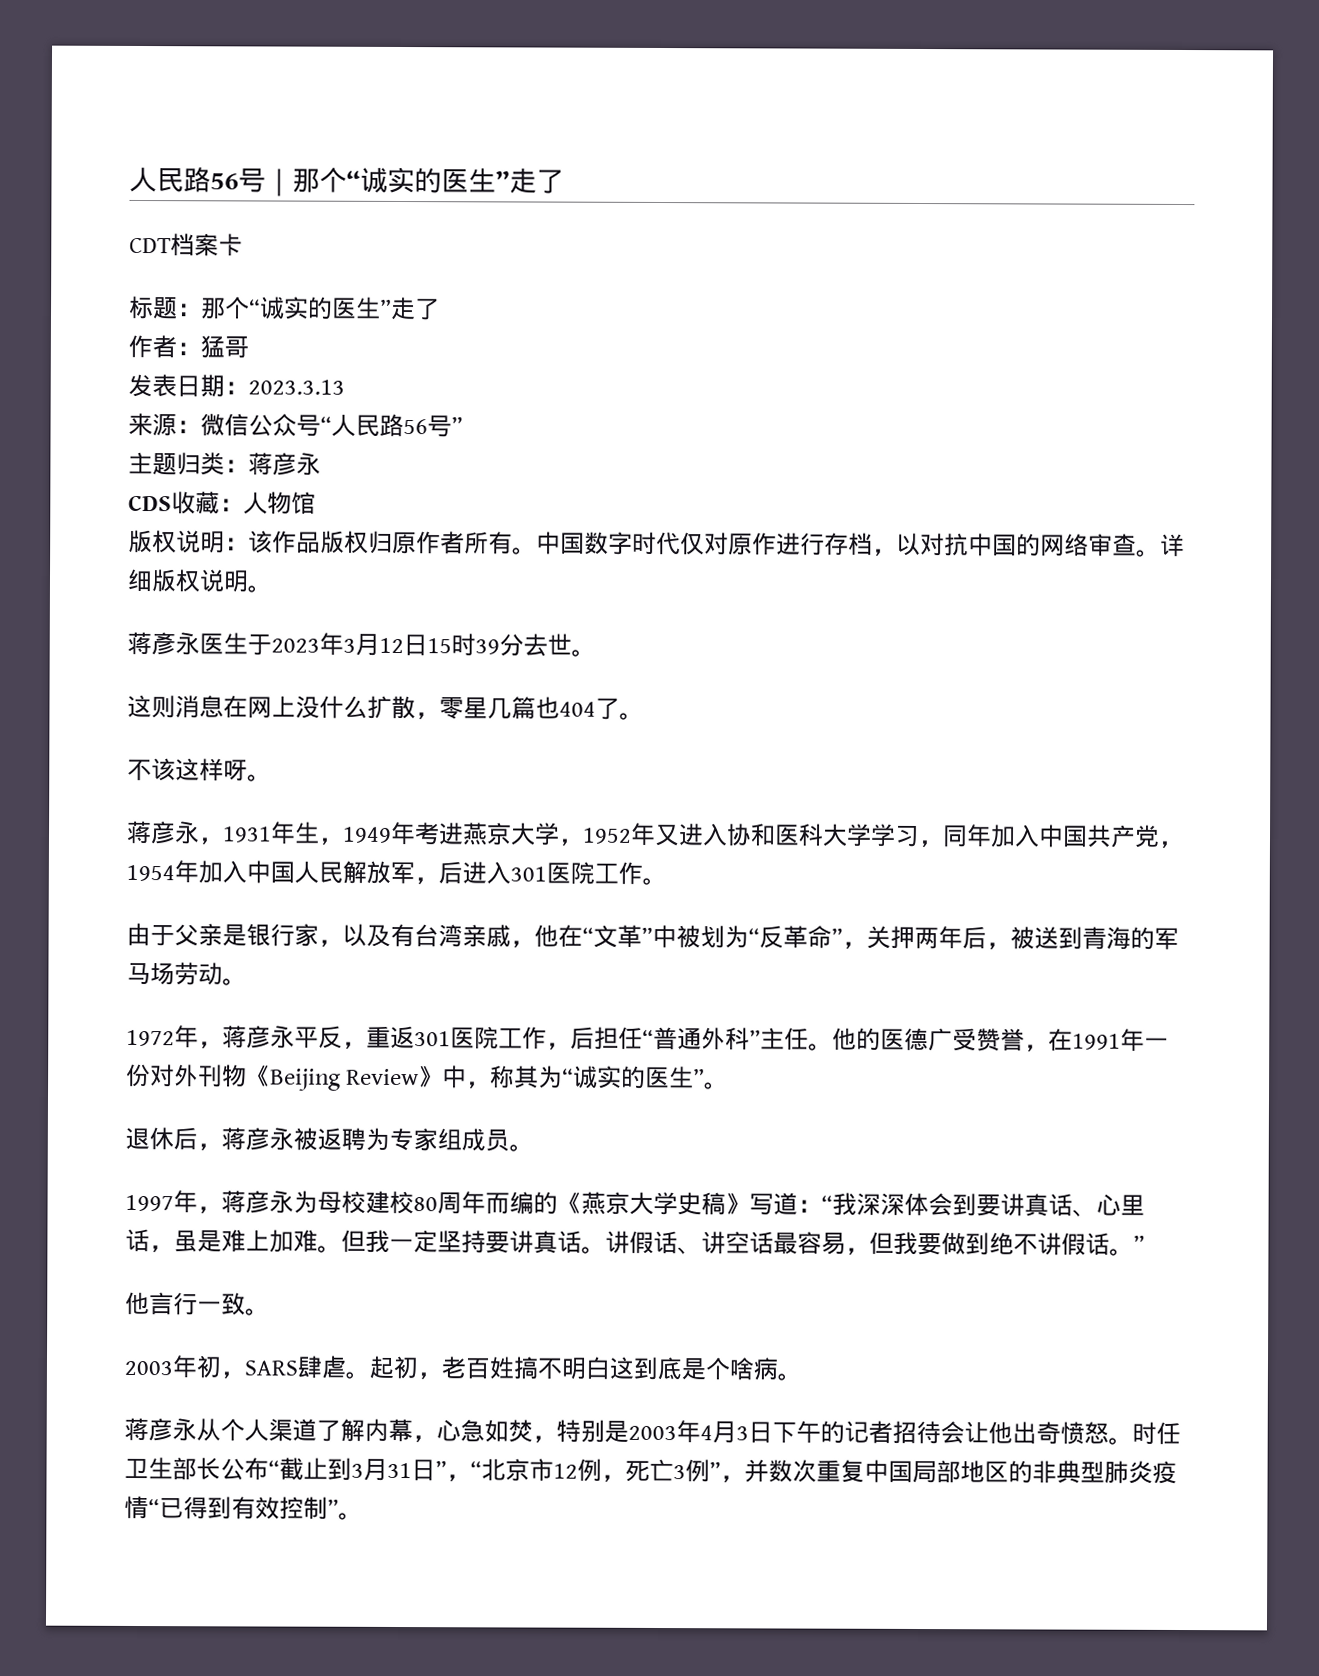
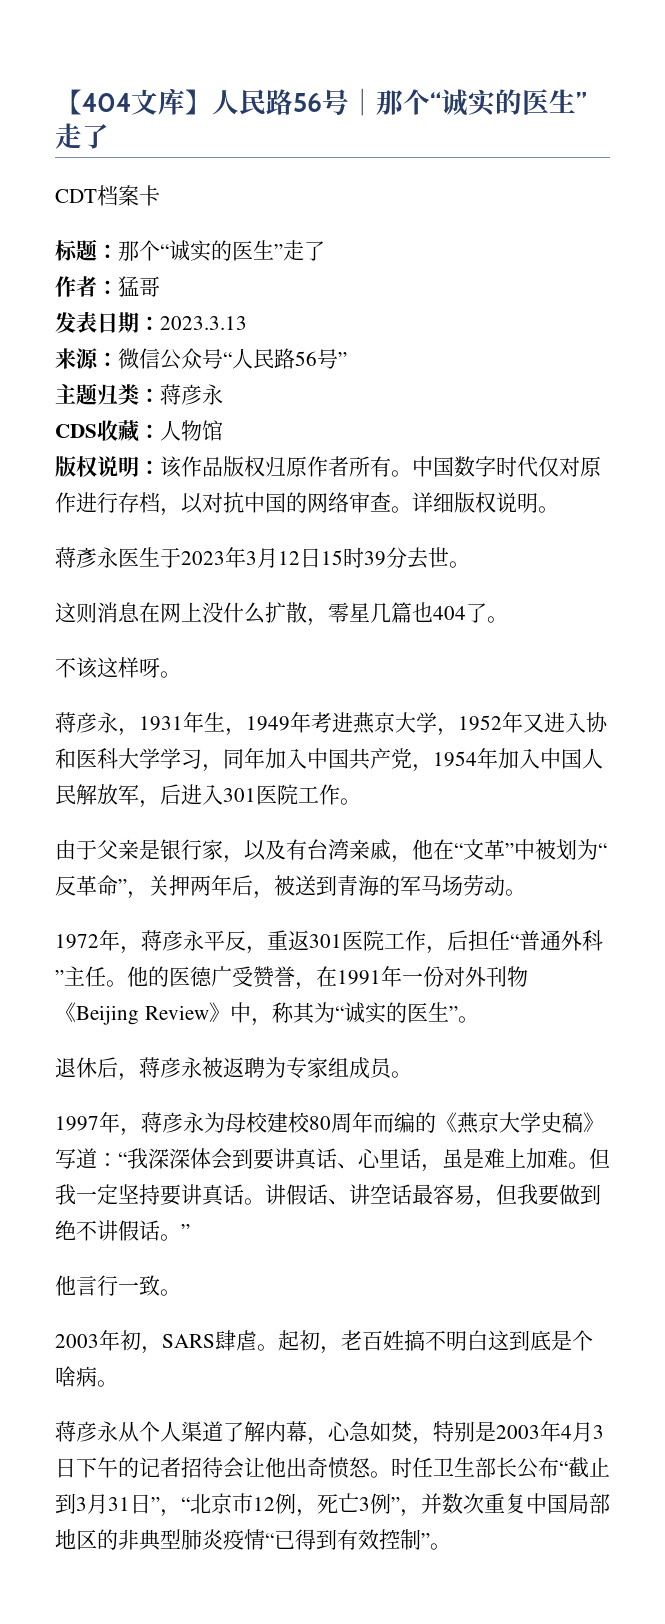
- 人民路56号｜那个“诚实的医生”走了
+ 【404文库】人民路56号｜那个“诚实的医生”走了

